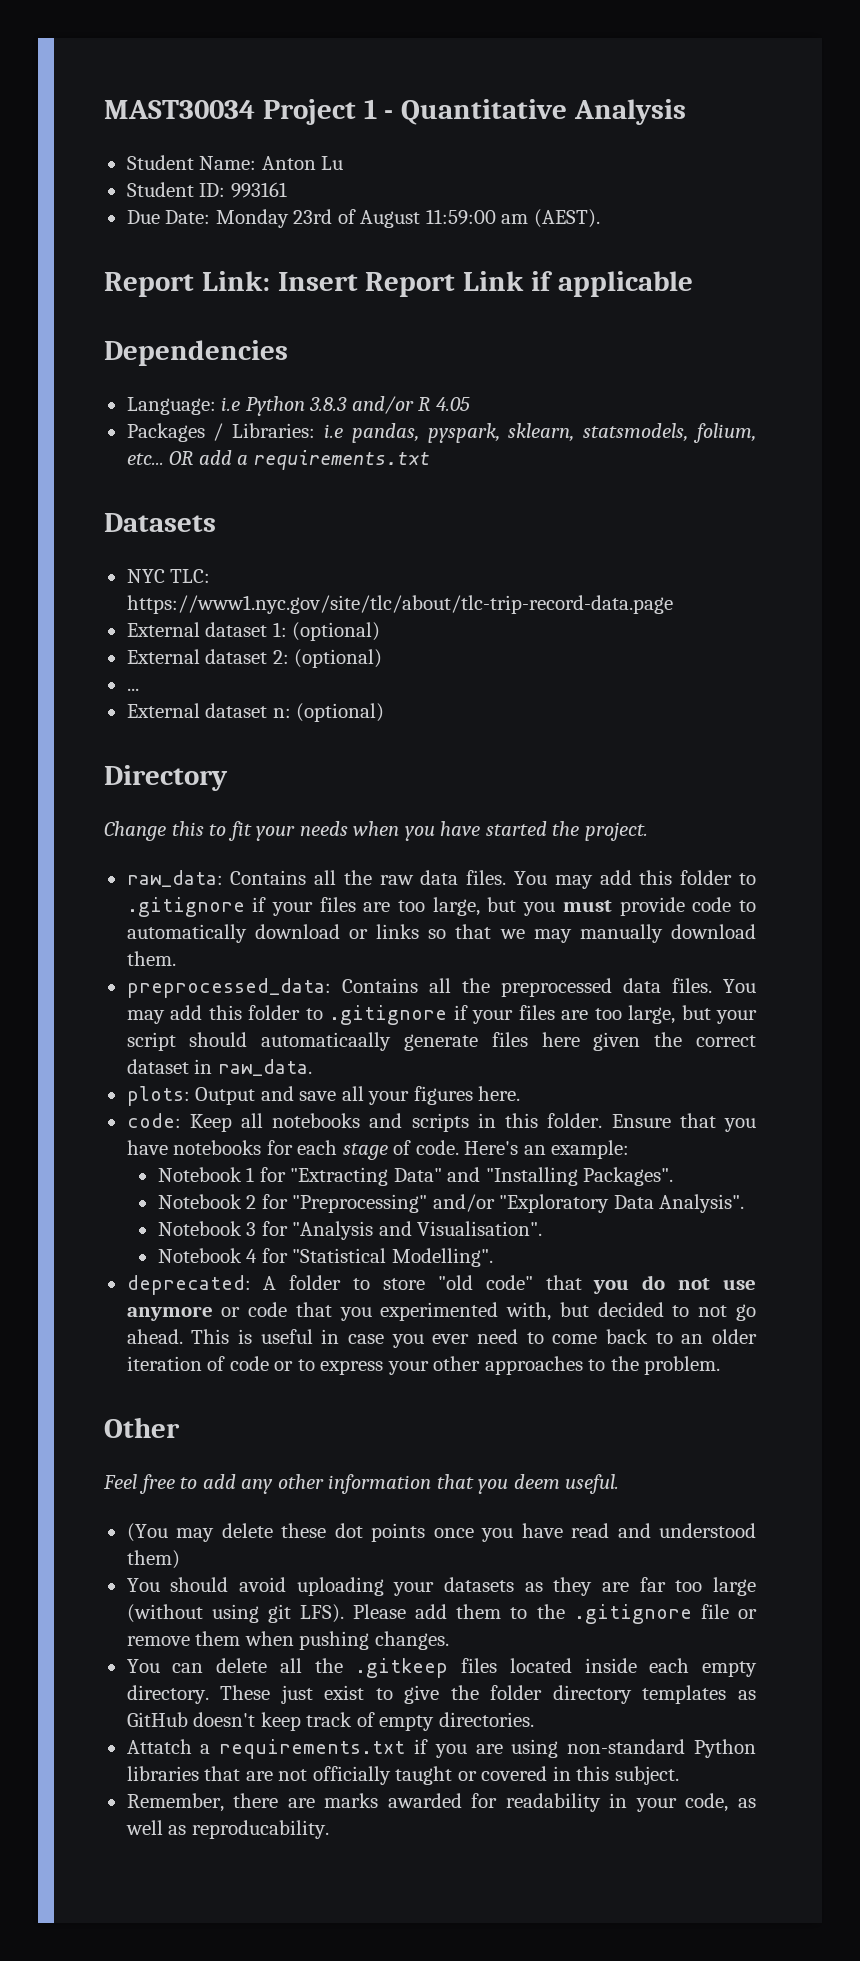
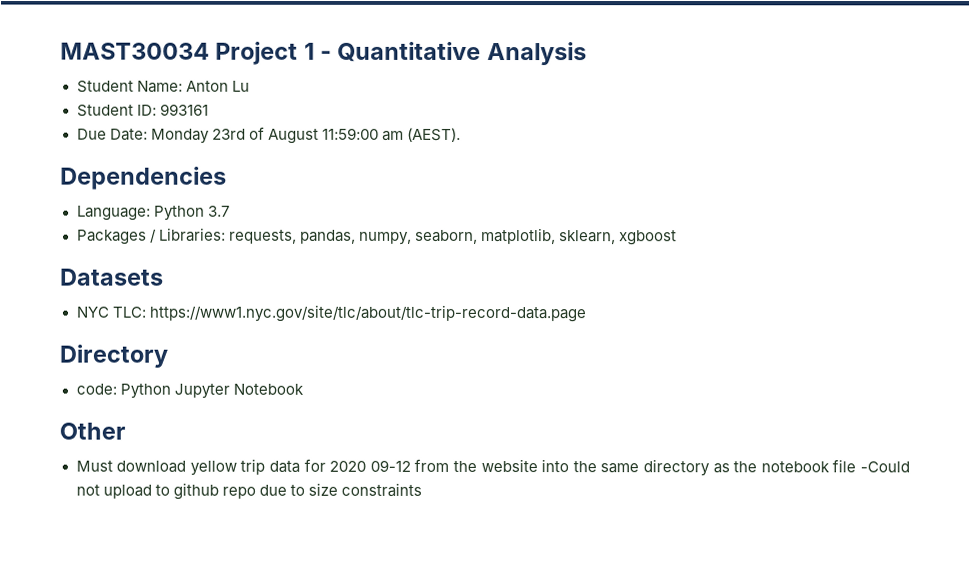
- Report Link: Insert Report Link if applicable
  Dependencies
- Language: i.e Python 3.8.3 and/or R 4.05
- Packages / Libraries: i.e pandas, pyspark, sklearn, statsmodels, folium, etc... OR add a requirements.txt
+ Language: Python 3.7
+ Packages / Libraries: requests, pandas, numpy, seaborn, matplotlib, sklearn, xgboost
  Datasets
  NYC TLC: https://www1.nyc.gov/site/tlc/about/tlc-trip-record-data.page
- External dataset 1: (optional)
- External dataset 2: (optional)
- ...
- External dataset n: (optional)
  Directory
- Change this to fit your needs when you have started the project.
- raw_data: Contains all the raw data files. You may add this folder to .gitignore if your files are too large, but you must provide code to automatically download or links so that we may manually download them.
- preprocessed_data: Contains all the preprocessed data files. You may add this folder to .gitignore if your files are too large, but your script should automaticaally generate files here given the correct dataset in raw_data.
- plots: Output and save all your figures here.
- code: Keep all notebooks and scripts in this folder. Ensure that you have notebooks for each stage of code. Here's an example:
- Notebook 1 for "Extracting Data" and "Installing Packages".
- Notebook 2 for "Preprocessing" and/or "Exploratory Data Analysis".
- Notebook 3 for "Analysis and Visualisation".
- Notebook 4 for "Statistical Modelling".
- deprecated: A folder to store "old code" that you do not use anymore or code that you experimented with, but decided to not go ahead. This is useful in case you ever need to come back to an older iteration of code or to express your other approaches to the problem.
+ code: Python Jupyter Notebook
  Other
- Feel free to add any other information that you deem useful.
- (You may delete these dot points once you have read and understood them)
- You should avoid uploading your datasets as they are far too large (without using git LFS). Please add them to the .gitignore file or remove them when pushing changes.
- You can delete all the .gitkeep files located inside each empty directory. These just exist to give the folder directory templates as GitHub doesn't keep track of empty directories.
- Attatch a requirements.txt if you are using non-standard Python libraries that are not officially taught or covered in this subject.
- Remember, there are marks awarded for readability in your code, as well as reproducability.
+ Must download yellow trip data for 2020 09-12 from the website into the same directory as the notebook file -Could not upload to github repo due to size constraints

